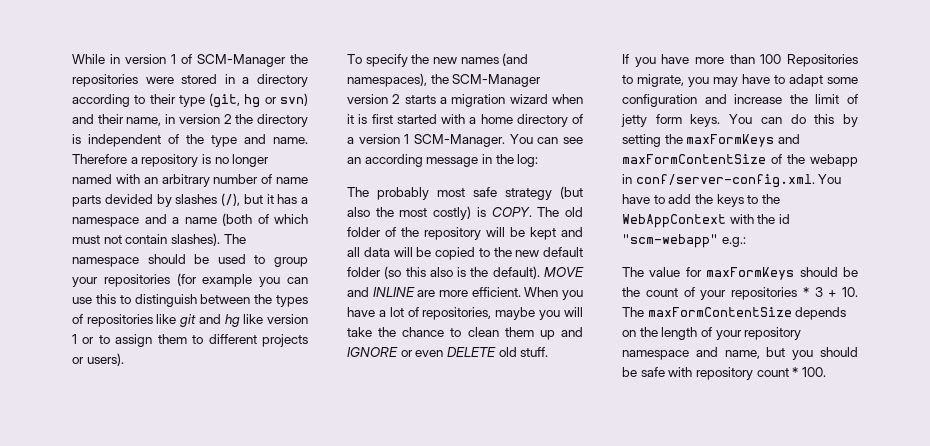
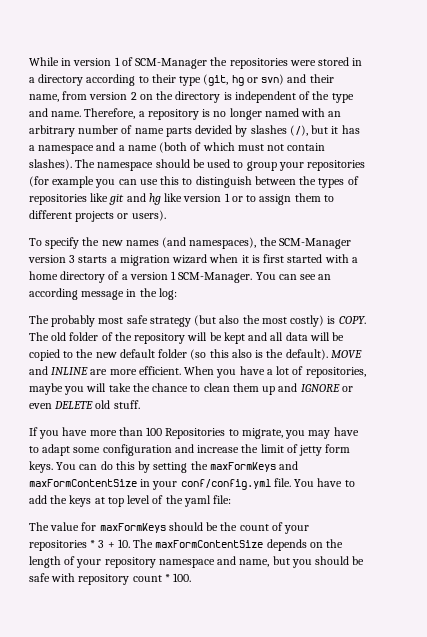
- While in version 1 of SCM-Manager the repositories were stored in a directory according to their type (git, hg or svn) and their name, in version 2 the directory is independent of the type and name.
+ While in version 1 of SCM-Manager the repositories were stored in a directory according to their type (git, hg or svn) and their name, from version 2 on the directory is independent of the type and name.
- Therefore a repository is no longer named with an arbitrary number of name parts devided by slashes (/), but it has a namespace and a name (both of which must not contain slashes).
+ Therefore, a repository is no longer named with an arbitrary number of name parts devided by slashes (/), but it has a namespace and a name (both of which must not contain slashes).
- To specify the new names (and namespaces), the SCM-Manager version 2 starts a migration wizard when it is first started with a home directory of a version 1 SCM-Manager.
+ To specify the new names (and namespaces), the SCM-Manager version 3 starts a migration wizard when it is first started with a home directory of a version 1 SCM-Manager.
- You can do this by setting the maxFormKeys and maxFormContentSize of the webapp in conf/server-config.xml. You have to add the keys to the WebAppContext with the id "scm-webapp" e.g.:
+ You can do this by setting the maxFormKeys and maxFormContentSize in your conf/config.yml file. You have to add the keys at top level of the yaml file:

